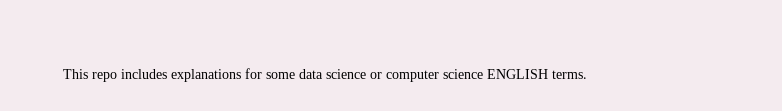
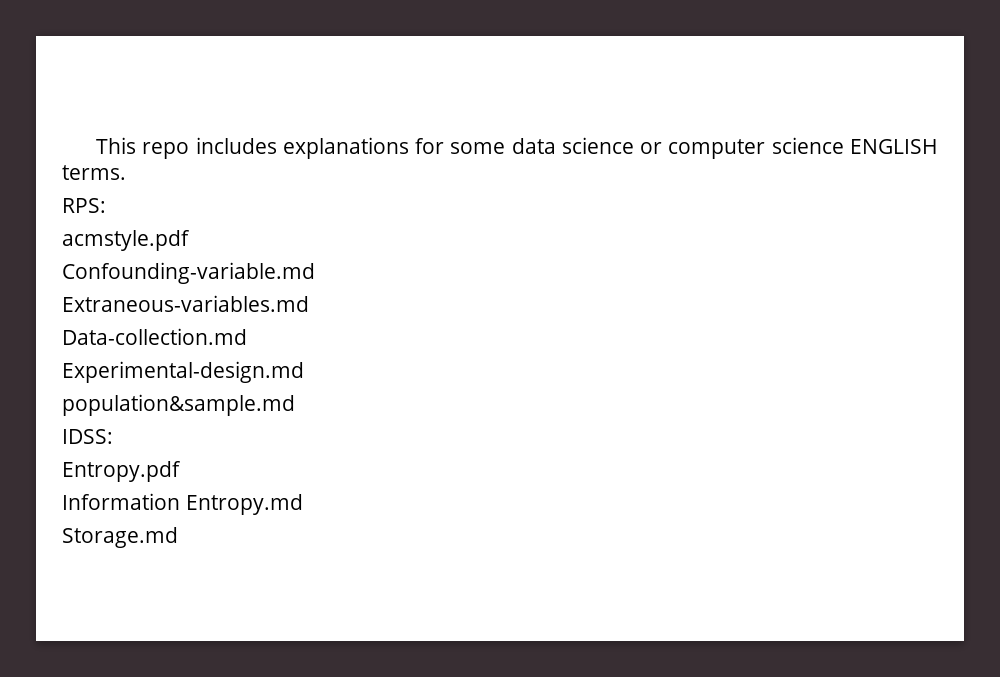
+ RPS:
+ acmstyle.pdf
+ Confounding-variable.md
+ Extraneous-variables.md
+ Data-collection.md
+ Experimental-design.md
+ population&sample.md
+ IDSS:
+ Entropy.pdf
+ Information Entropy.md
+ Storage.md

